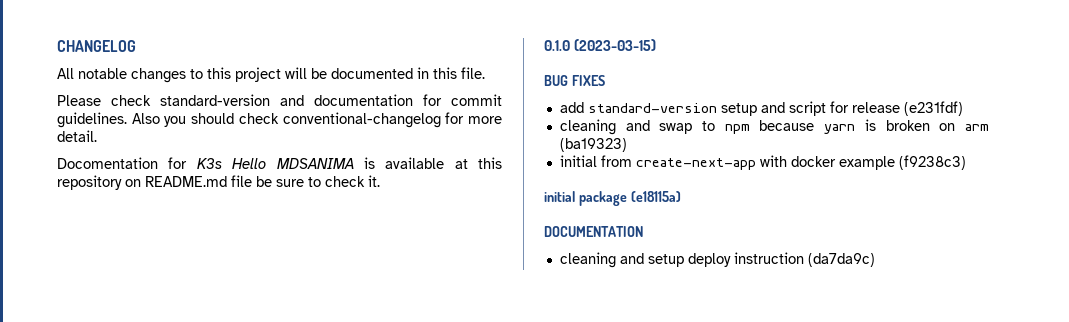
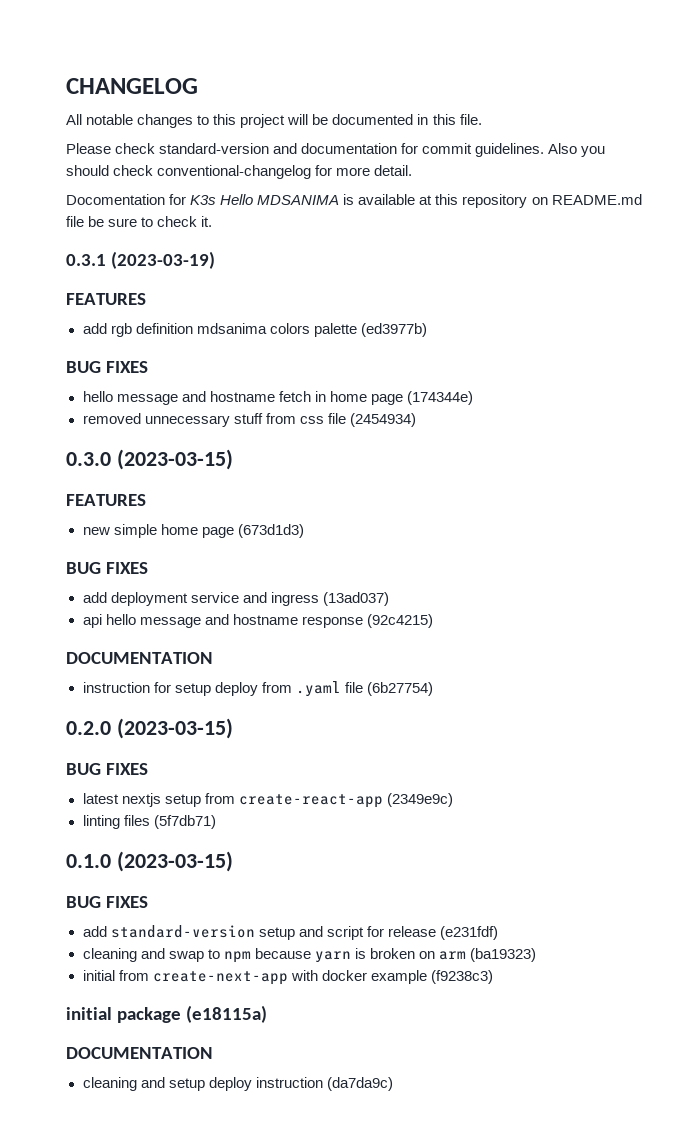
+ 0.3.1 (2023-03-19)
+ FEATURES
+ add rgb definition mdsanima colors palette (ed3977b)
+ BUG FIXES
+ hello message and hostname fetch in home page (174344e)
+ removed unnecessary stuff from css file (2454934)
+ 0.3.0 (2023-03-15)
+ FEATURES
+ new simple home page (673d1d3)
+ BUG FIXES
+ add deployment service and ingress (13ad037)
+ api hello message and hostname response (92c4215)
+ DOCUMENTATION
+ instruction for setup deploy from .yaml file (6b27754)
+ 0.2.0 (2023-03-15)
+ BUG FIXES
+ latest nextjs setup from create-react-app (2349e9c)
+ linting files (5f7db71)

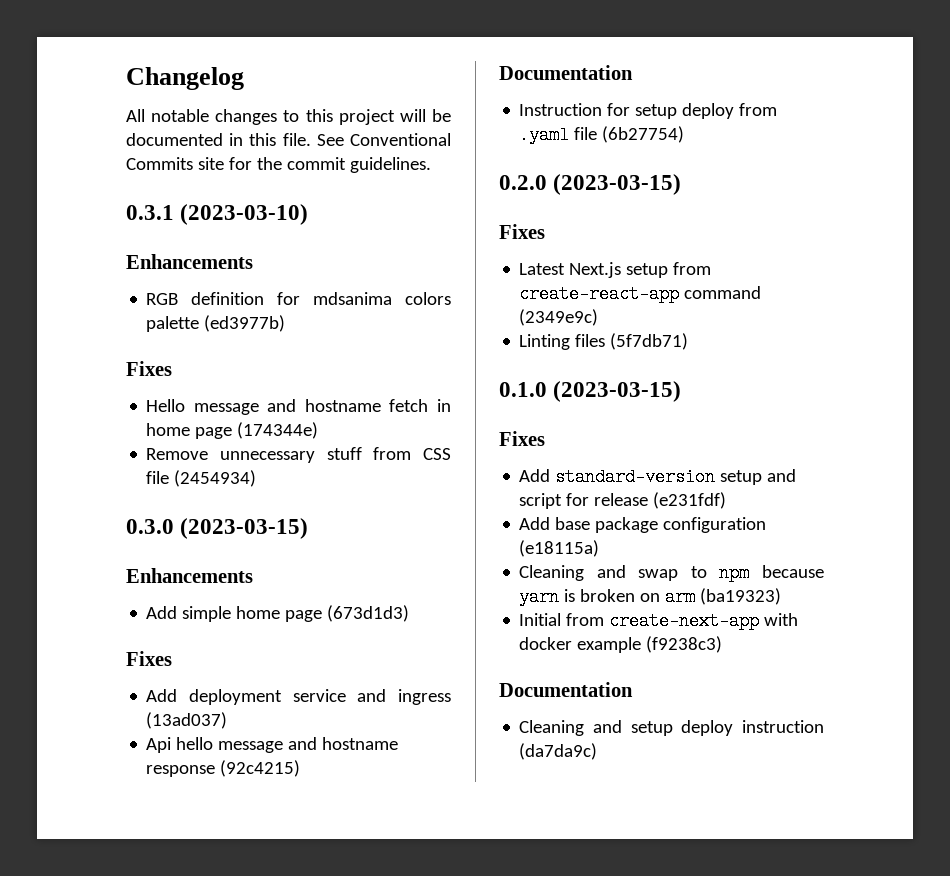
- CHANGELOG
+ Changelog
- All notable changes to this project will be documented in this file.
- Please check standard-version and documentation for commit guidelines. Also you should check conventional-changelog for more detail.
- Docomentation for K3s Hello MDSANIMA is available at this repository on README.md file be sure to check it.
- 0.3.1 (2023-03-19)
- FEATURES
- add rgb definition mdsanima colors palette (ed3977b)
- BUG FIXES
- hello message and hostname fetch in home page (174344e)
+ All notable changes to this project will be documented in this file. See Conventional Commits site for the commit guidelines.
+ 0.3.1 (2023-03-10)
+ Enhancements
+ RGB definition for mdsanima colors palette (ed3977b)
+ Fixes
+ Hello message and hostname fetch in home page (174344e)
- removed unnecessary stuff from css file (2454934)
+ Remove unnecessary stuff from CSS file (2454934)
  0.3.0 (2023-03-15)
- FEATURES
- new simple home page (673d1d3)
- BUG FIXES
- add deployment service and ingress (13ad037)
+ Enhancements
+ Add simple home page (673d1d3)
+ Fixes
+ Add deployment service and ingress (13ad037)
- api hello message and hostname response (92c4215)
- DOCUMENTATION
- instruction for setup deploy from .yaml file (6b27754)
+ Api hello message and hostname response (92c4215)
+ Documentation
+ Instruction for setup deploy from .yaml file (6b27754)
  0.2.0 (2023-03-15)
- BUG FIXES
- latest nextjs setup from create-react-app (2349e9c)
+ Fixes
+ Latest Next.js setup from create-react-app command (2349e9c)
- linting files (5f7db71)
+ Linting files (5f7db71)
  0.1.0 (2023-03-15)
- BUG FIXES
- add standard-version setup and script for release (e231fdf)
+ Fixes
+ Add standard-version setup and script for release (e231fdf)
- cleaning and swap to npm because yarn is broken on arm (ba19323)
+ Add base package configuration (e18115a)
+ Cleaning and swap to npm because yarn is broken on arm (ba19323)
- initial from create-next-app with docker example (f9238c3)
- initial package (e18115a)
- DOCUMENTATION
- cleaning and setup deploy instruction (da7da9c)
+ Initial from create-next-app with docker example (f9238c3)
+ Documentation
+ Cleaning and setup deploy instruction (da7da9c)

